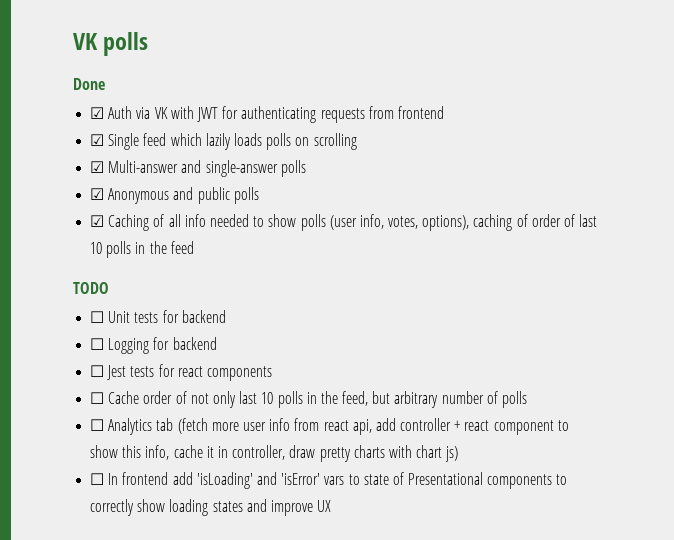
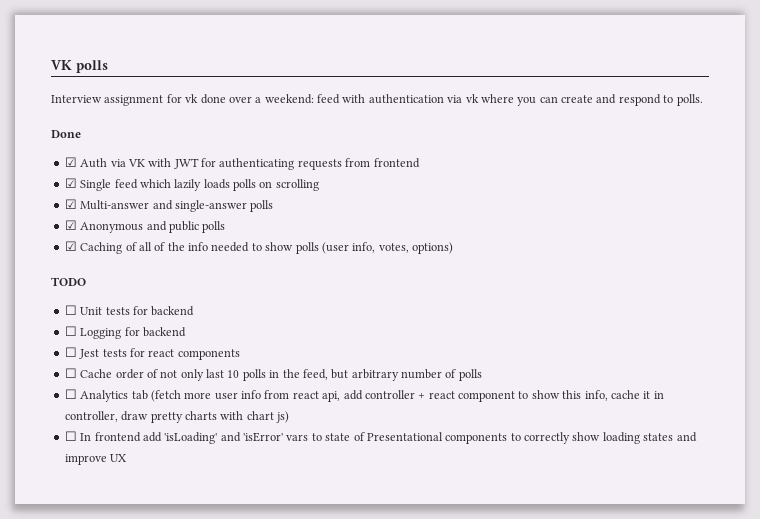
+ Interview assignment for vk done over a weekend: feed with authentication via vk where you can create and respond to polls.
- ☑ Caching of all info needed to show polls (user info, votes, options), caching of order of last 10 polls in the feed
+ ☑ Caching of all of the info needed to show polls (user info, votes, options)

